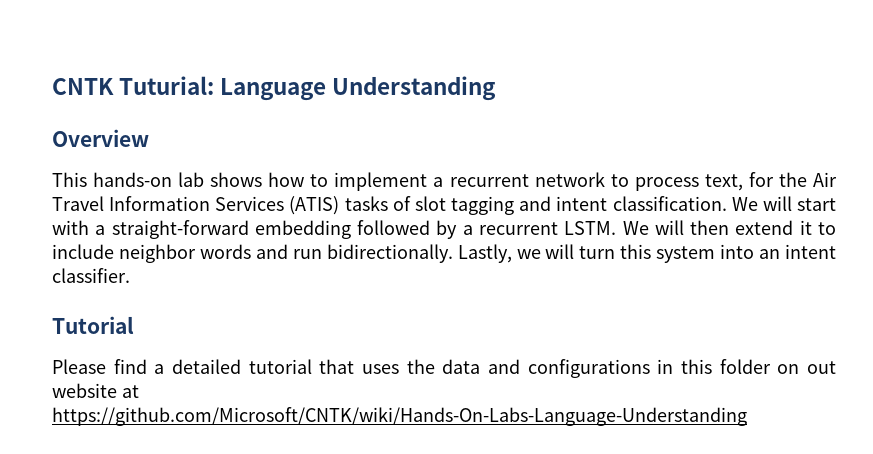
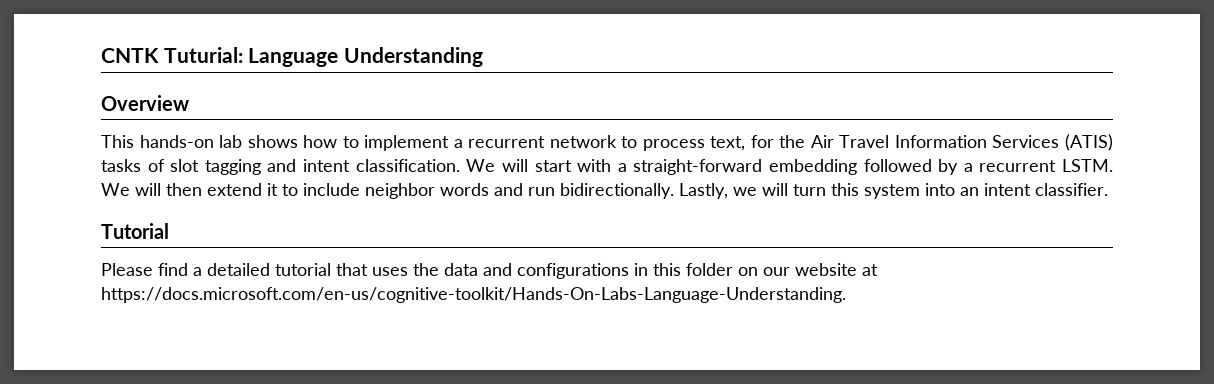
- Please find a detailed tutorial that uses the data and configurations in this folder on out website at https://github.com/Microsoft/CNTK/wiki/Hands-On-Labs-Language-Understanding
+ Please find a detailed tutorial that uses the data and configurations in this folder on our website at https://docs.microsoft.com/en-us/cognitive-toolkit/Hands-On-Labs-Language-Understanding.

